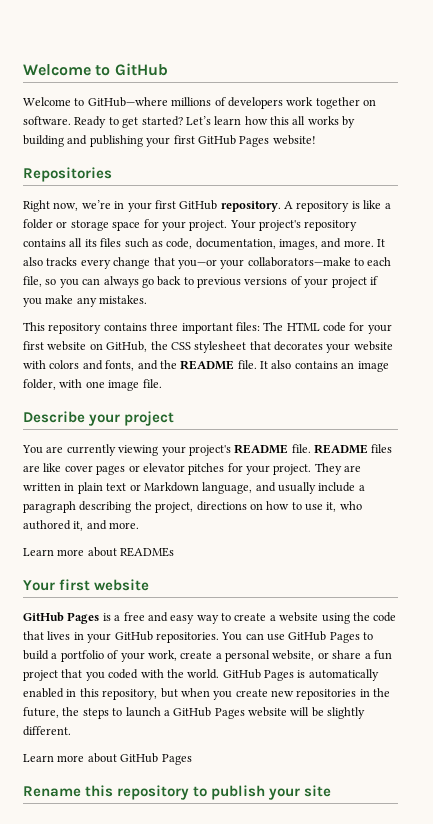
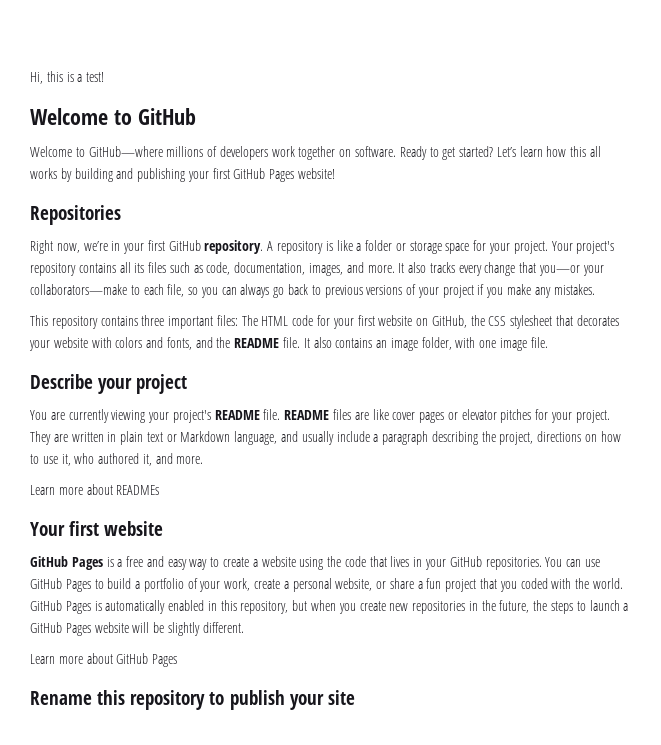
+ Hi, this is a test!

